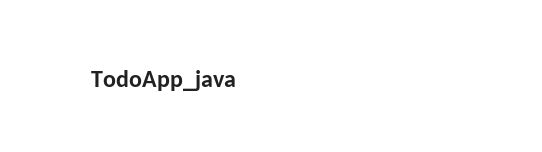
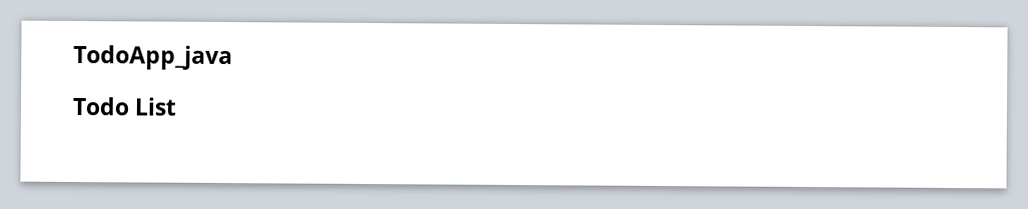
+ Todo List

